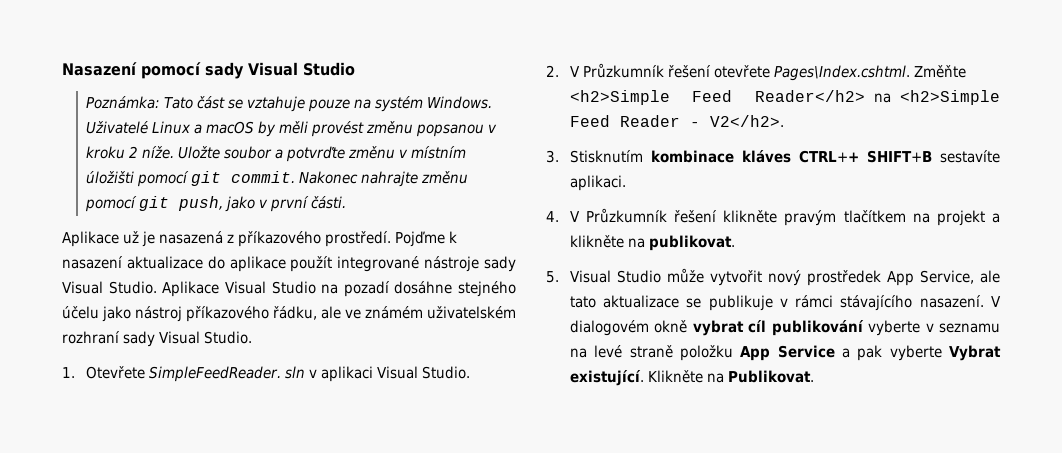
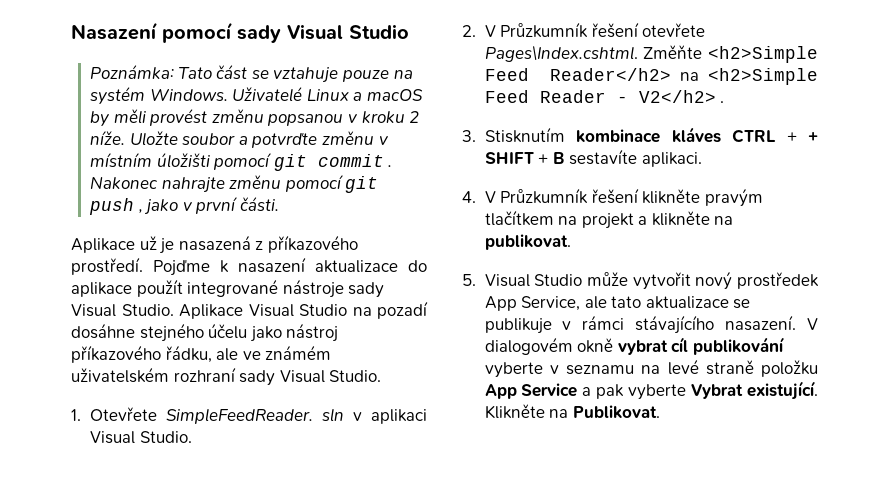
- Uložte soubor a potvrďte změnu v místním úložišti pomocí git commit.
+ Uložte soubor a potvrďte změnu v místním úložišti pomocí git commit .
- Nakonec nahrajte změnu pomocí git push, jako v první části.
+ Nakonec nahrajte změnu pomocí git push , jako v první části.
- 2. V Průzkumník řešení otevřete Pages\Index.cshtml. Změňte <h2>Simple Feed Reader</h2> na <h2>Simple Feed Reader - V2</h2>.
+ 2. V Průzkumník řešení otevřete Pages\Index.cshtml. Změňte <h2>Simple Feed Reader</h2> na <h2>Simple Feed Reader - V2</h2> .
- 3. Stisknutím kombinace kláves CTRL++ SHIFT+B sestavíte aplikaci.
+ 3. Stisknutím kombinace kláves CTRL + + SHIFT + B sestavíte aplikaci.

